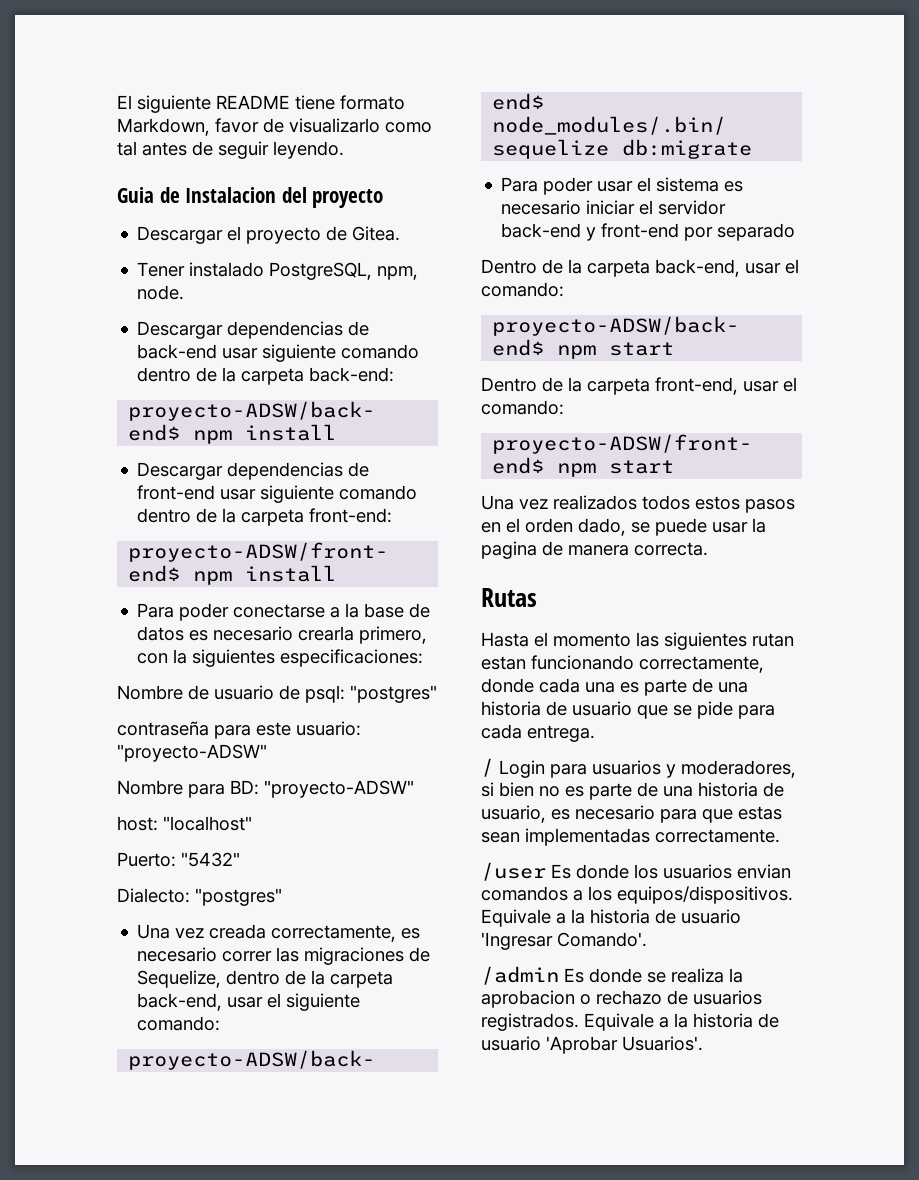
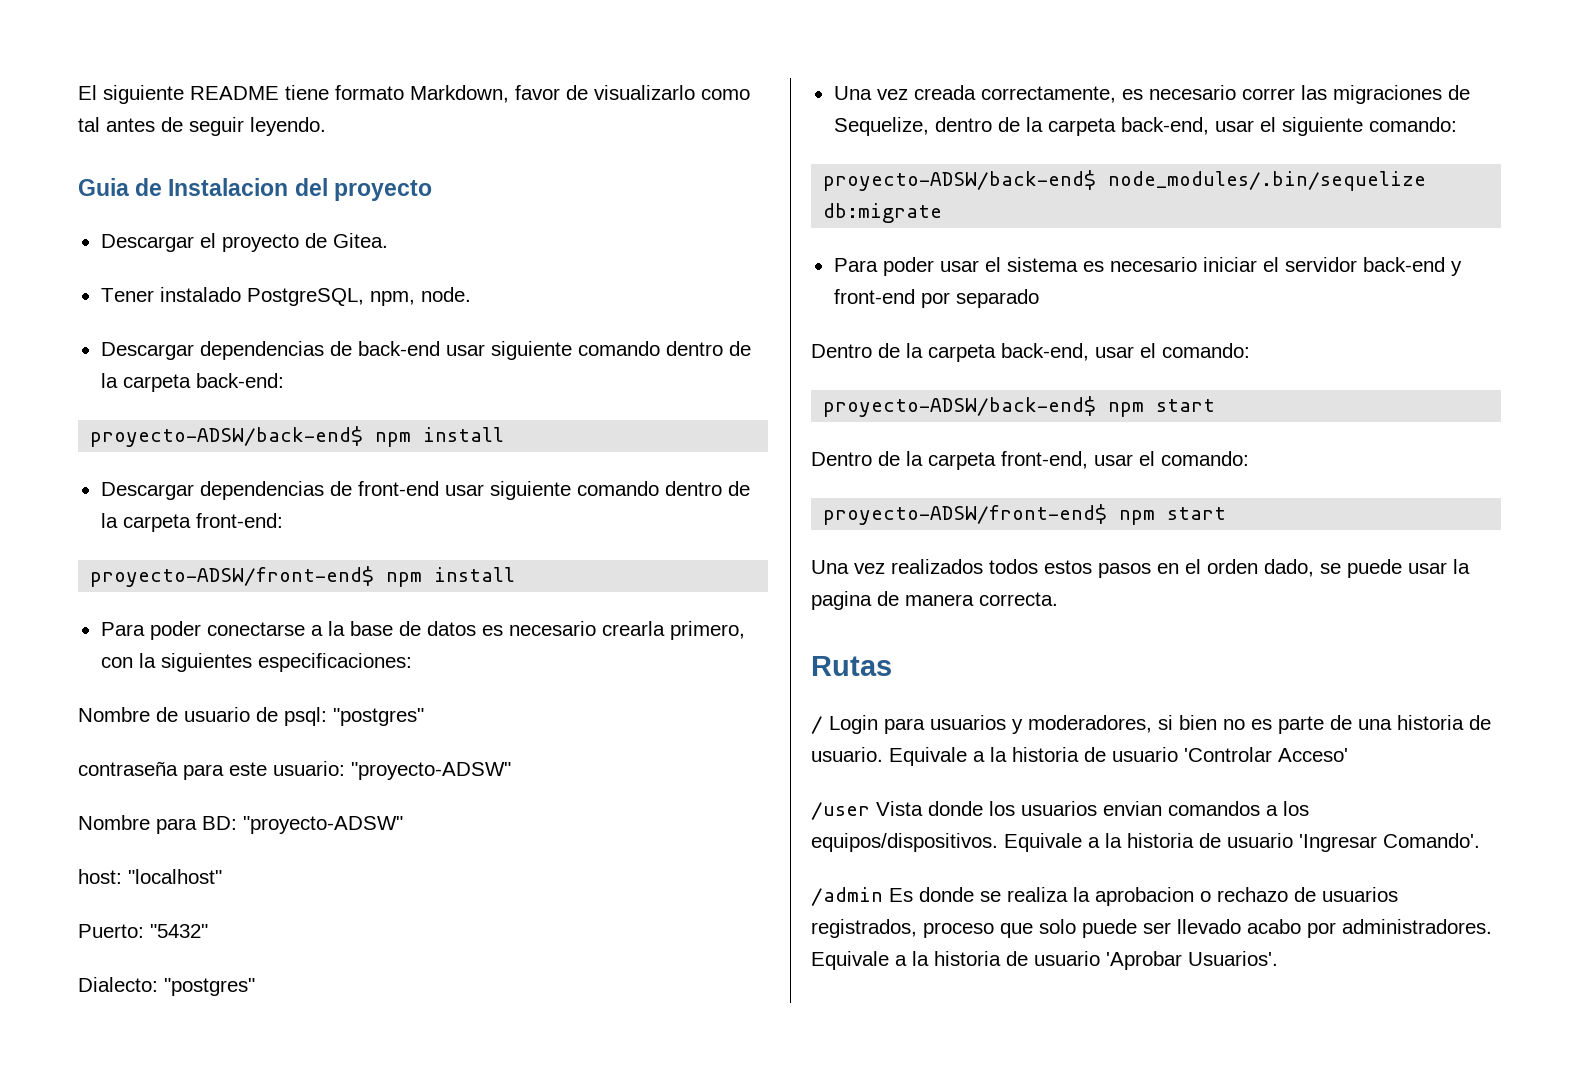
- Hasta el momento las siguientes rutan estan funcionando correctamente, donde cada una es parte de una historia de usuario que se pide para cada entrega.
- / Login para usuarios y moderadores, si bien no es parte de una historia de usuario, es necesario para que estas sean implementadas correctamente.
+ / Login para usuarios y moderadores, si bien no es parte de una historia de usuario. Equivale a la historia de usuario 'Controlar Acceso'
- /user Es donde los usuarios envian comandos a los equipos/dispositivos.
+ /user Vista donde los usuarios envian comandos a los equipos/dispositivos.
- /admin Es donde se realiza la aprobacion o rechazo de usuarios registrados.
+ /admin Es donde se realiza la aprobacion o rechazo de usuarios registrados, proceso que solo puede ser llevado acabo por administradores.

